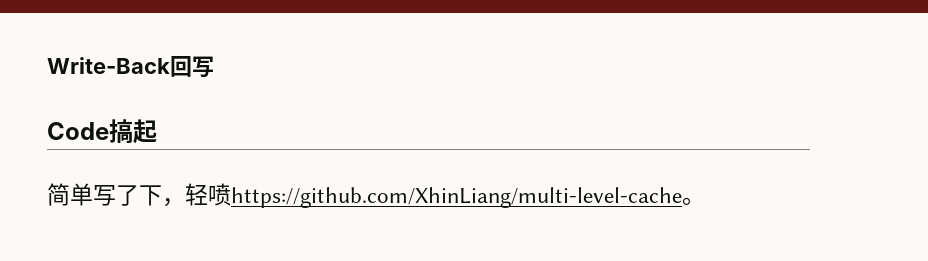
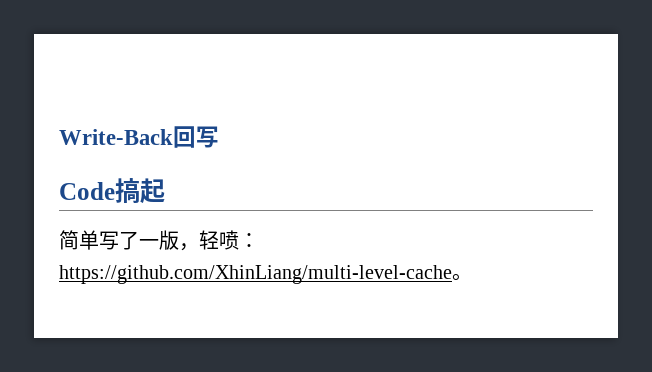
- 简单写了下，轻喷https://github.com/XhinLiang/multi-level-cache。
+ 简单写了一版，轻喷：https://github.com/XhinLiang/multi-level-cache。

